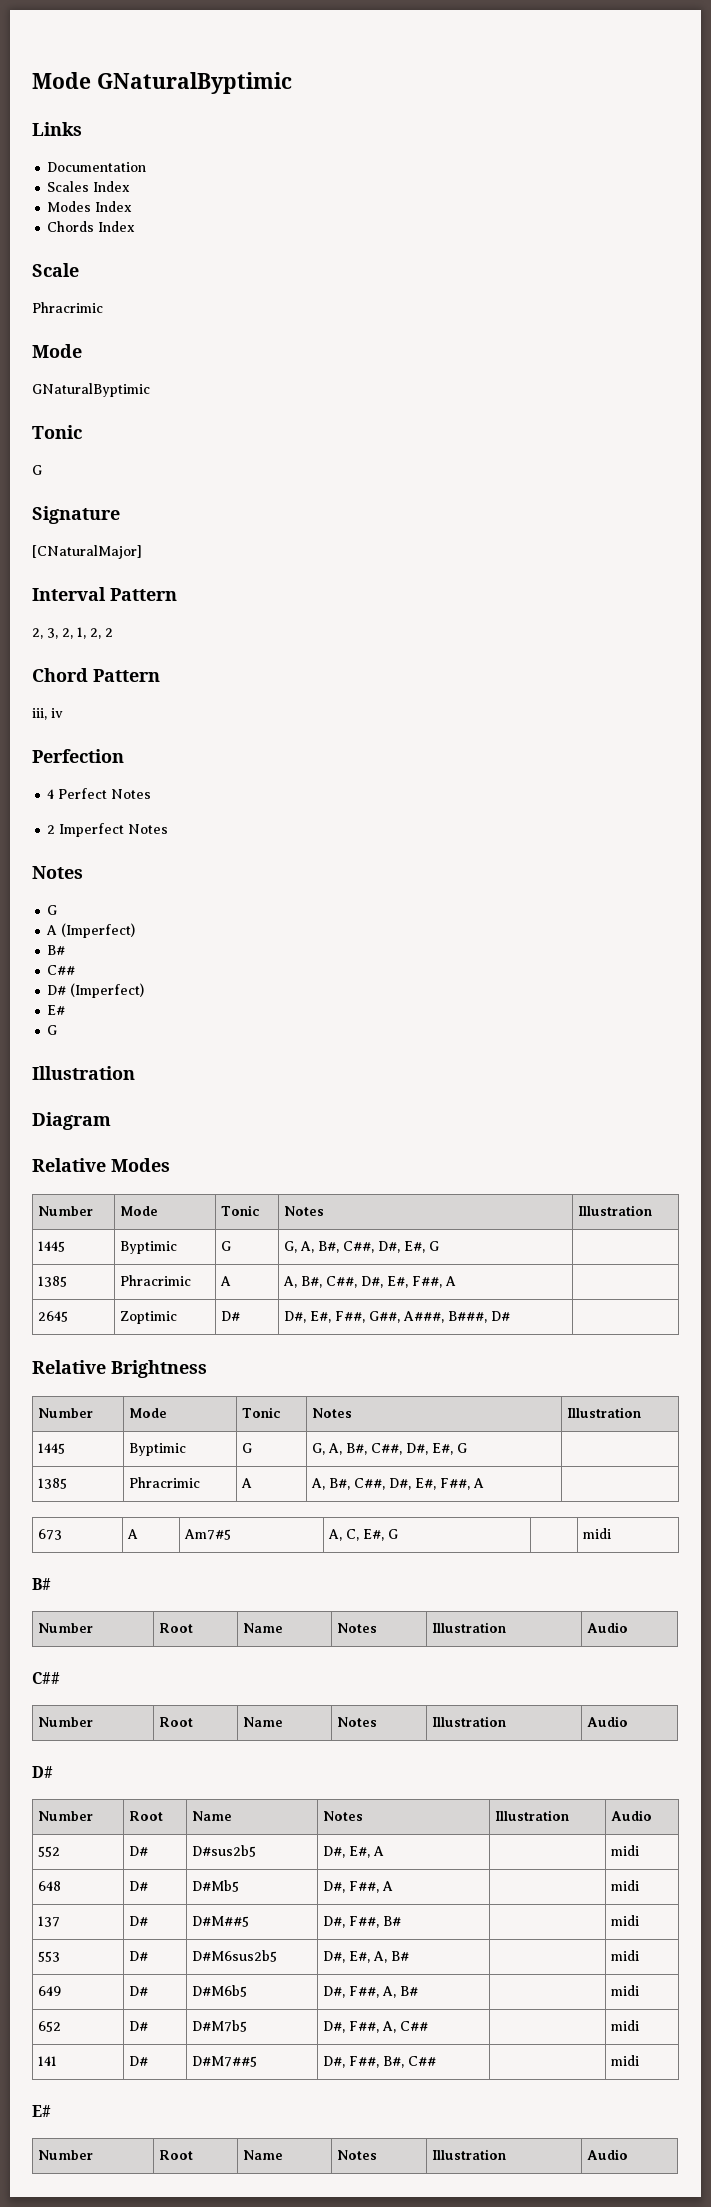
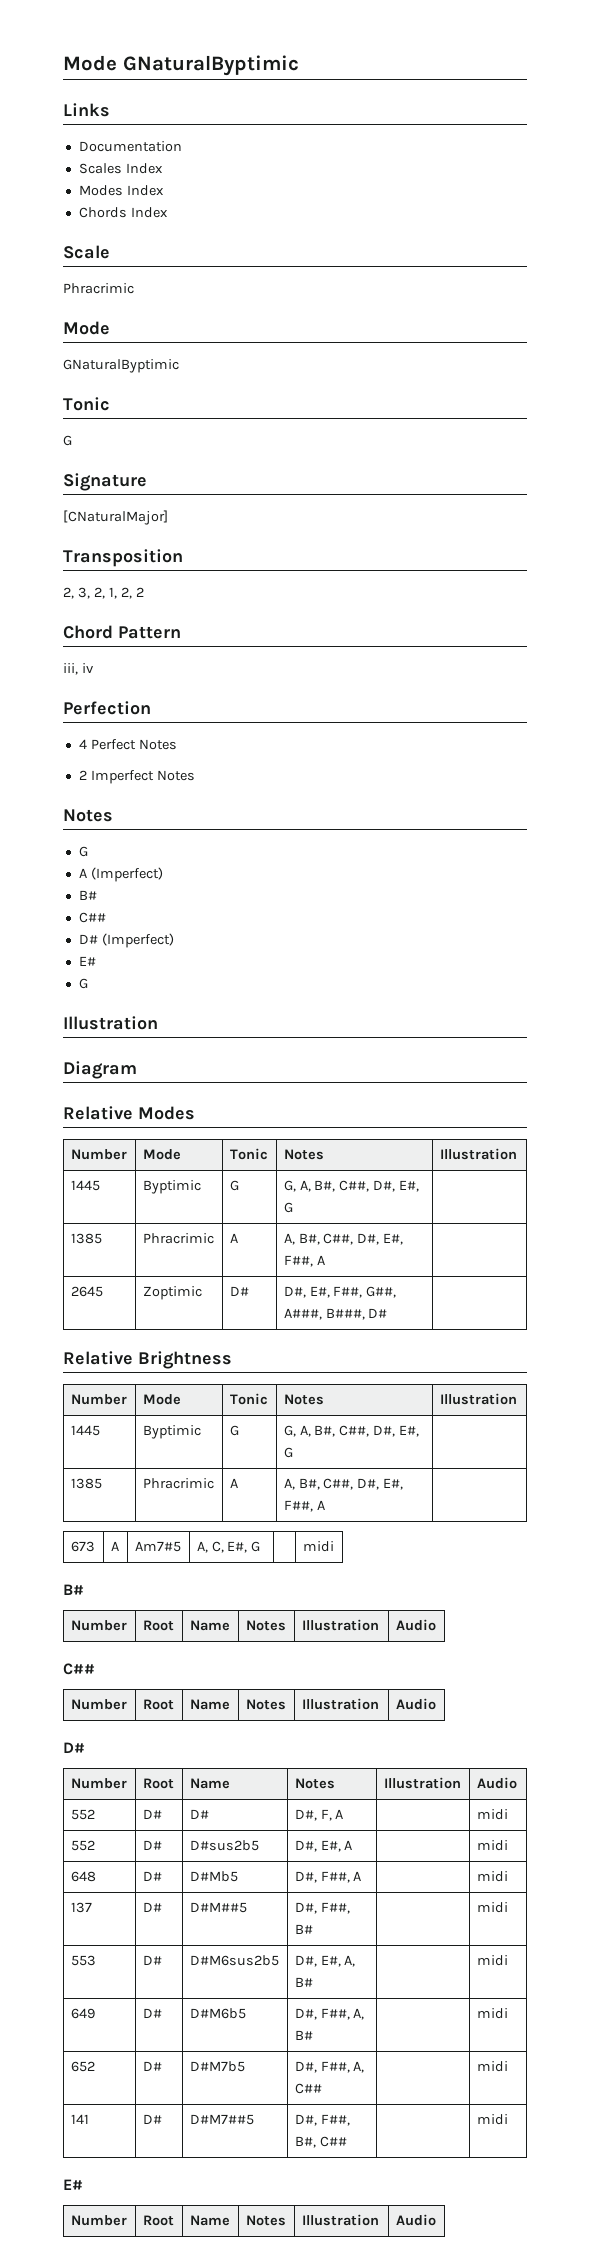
- Interval Pattern
+ Transposition
+ 552 | D# | D# | D#, F, A | | midi

